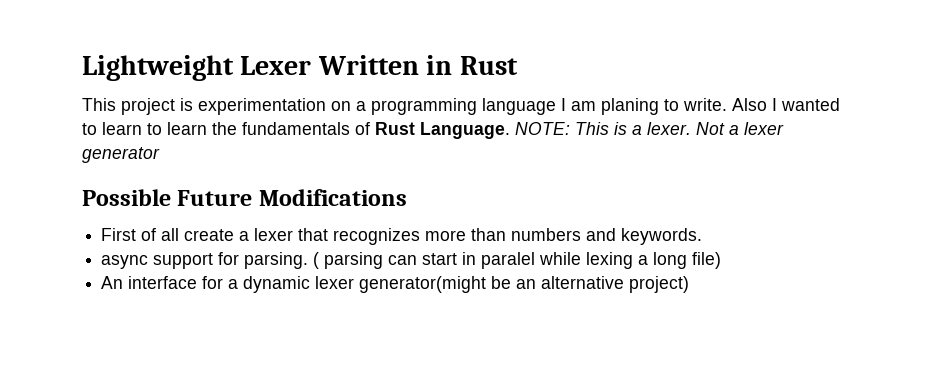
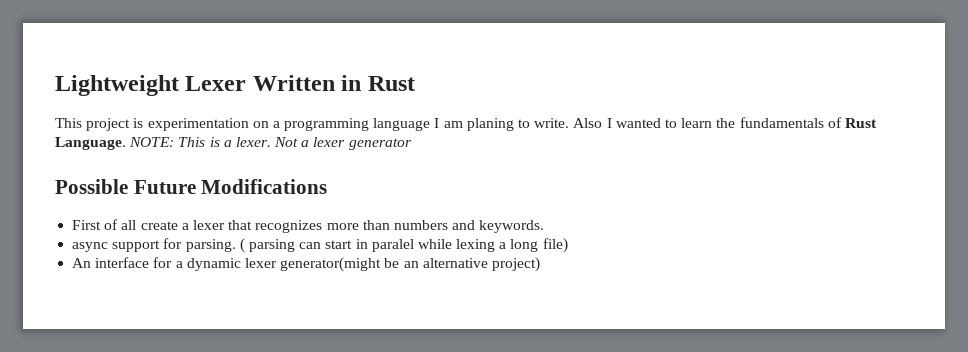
- Also I wanted to learn to learn the fundamentals of Rust Language.
+ Also I wanted to learn the fundamentals of Rust Language.

